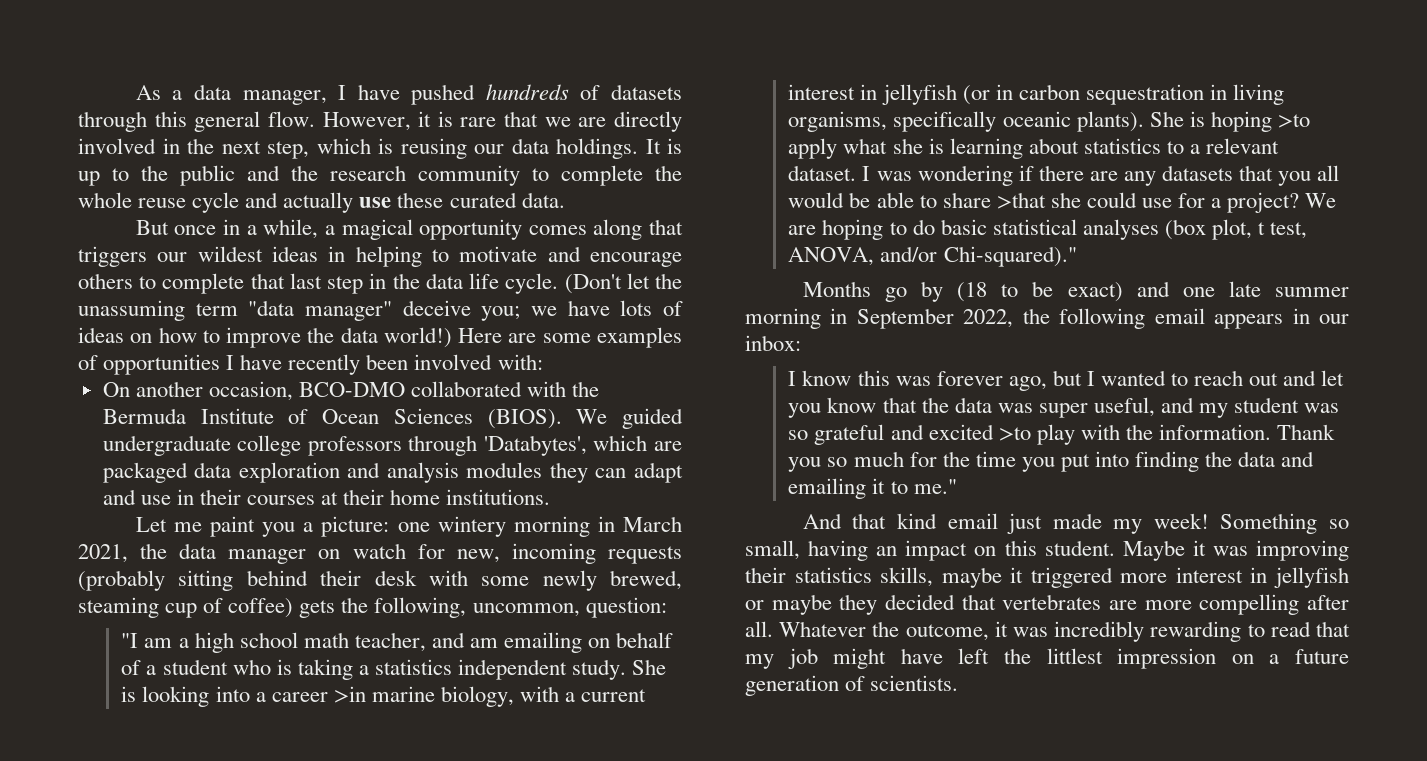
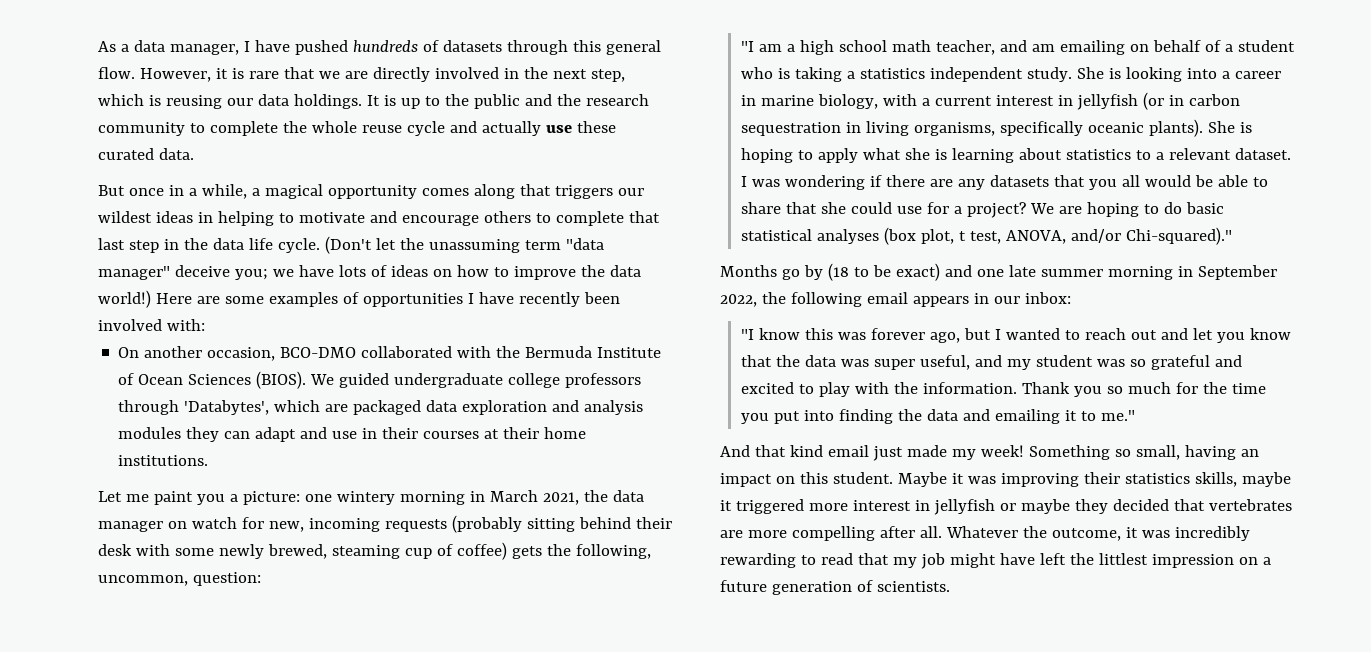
- She is looking into a career >in marine biology, with a current interest in jellyfish (or in carbon sequestration in living organisms, specifically oceanic plants).
+ She is looking into a career in marine biology, with a current interest in jellyfish (or in carbon sequestration in living organisms, specifically oceanic plants).
- She is hoping >to apply what she is learning about statistics to a relevant dataset.
+ She is hoping to apply what she is learning about statistics to a relevant dataset.
- I was wondering if there are any datasets that you all would be able to share >that she could use for a project?
+ I was wondering if there are any datasets that you all would be able to share that she could use for a project?
- I know this was forever ago, but I wanted to reach out and let you know that the data was super useful, and my student was so grateful and excited >to play with the information.
+ "I know this was forever ago, but I wanted to reach out and let you know that the data was super useful, and my student was so grateful and excited to play with the information.

